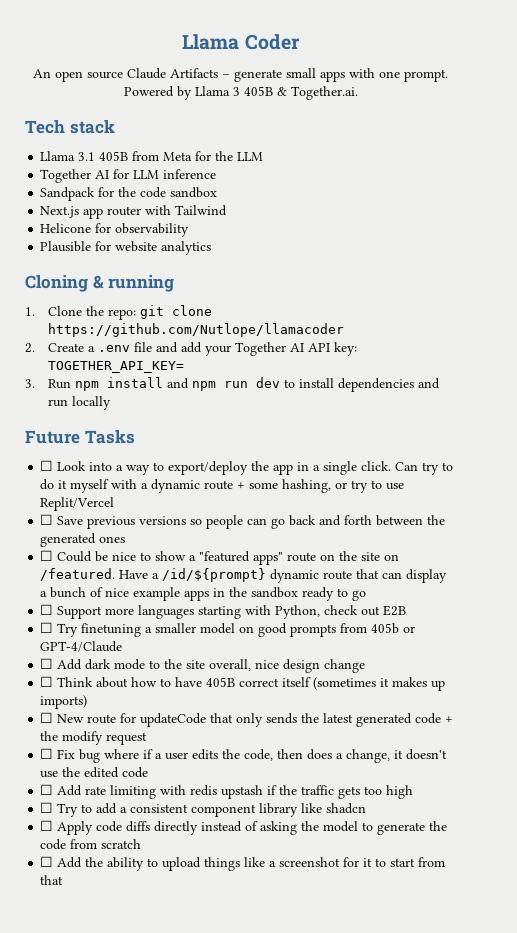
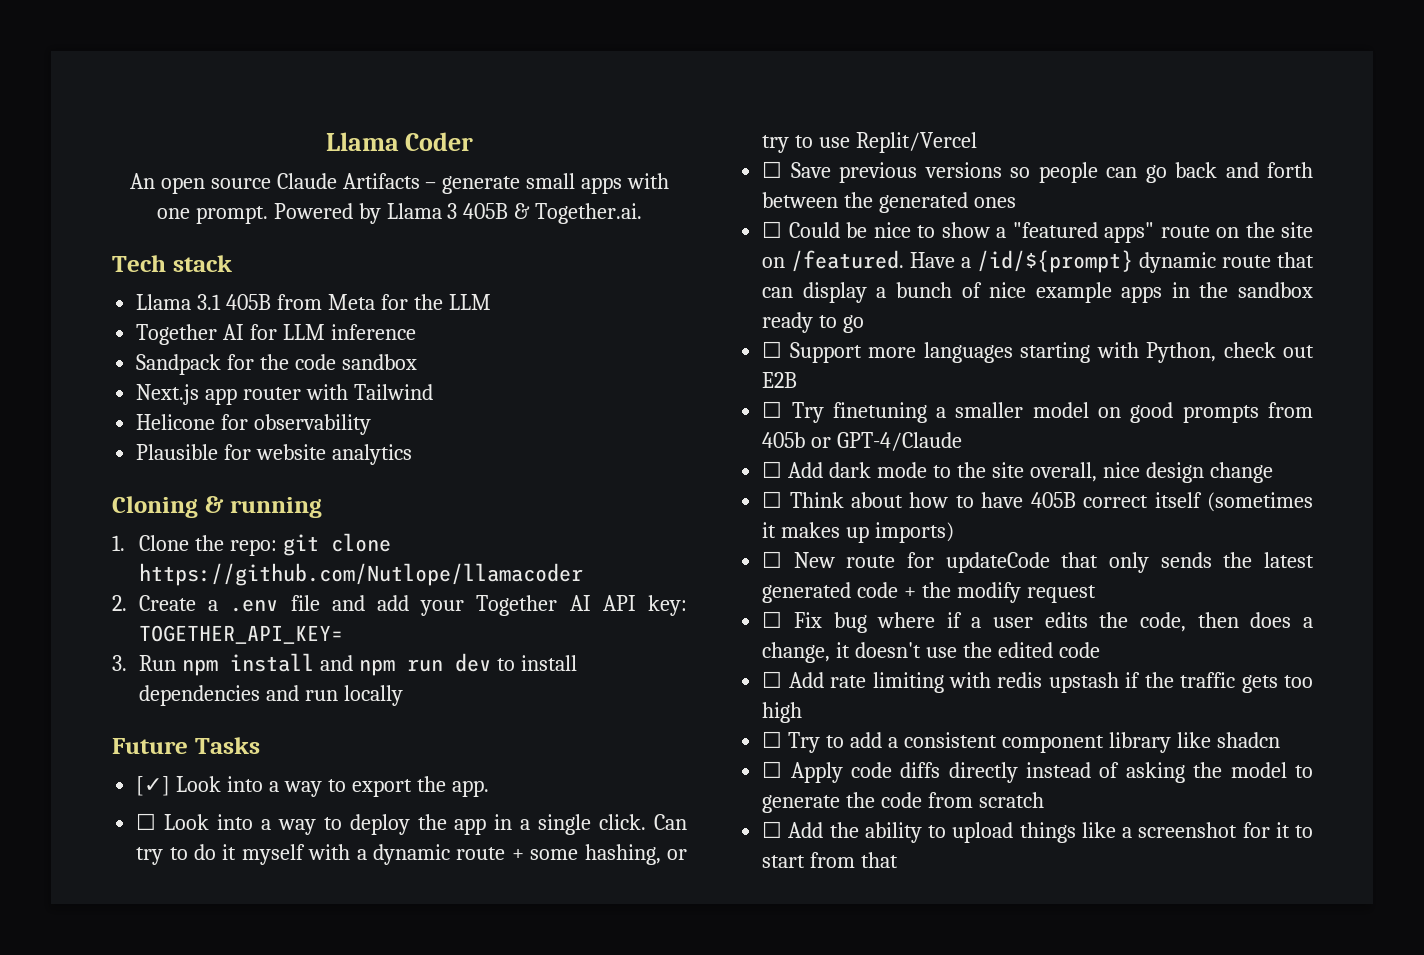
+ [✓] Look into a way to export the app.
- ☐ Look into a way to export/deploy the app in a single click.
+ ☐ Look into a way to deploy the app in a single click.

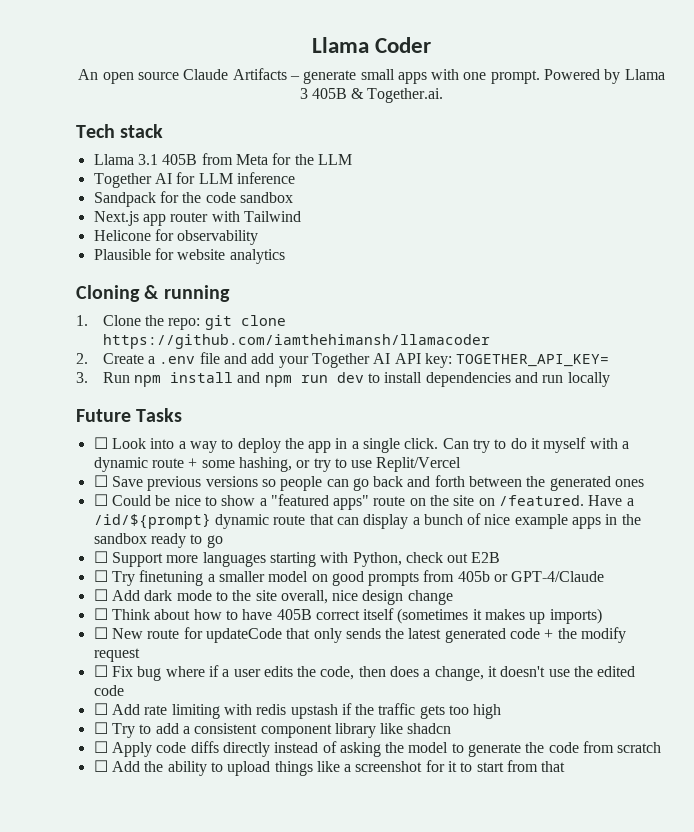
- 1. Clone the repo: git clone https://github.com/Nutlope/llamacoder
+ 1. Clone the repo: git clone https://github.com/iamthehimansh/llamacoder
- [✓] Look into a way to export the app.

